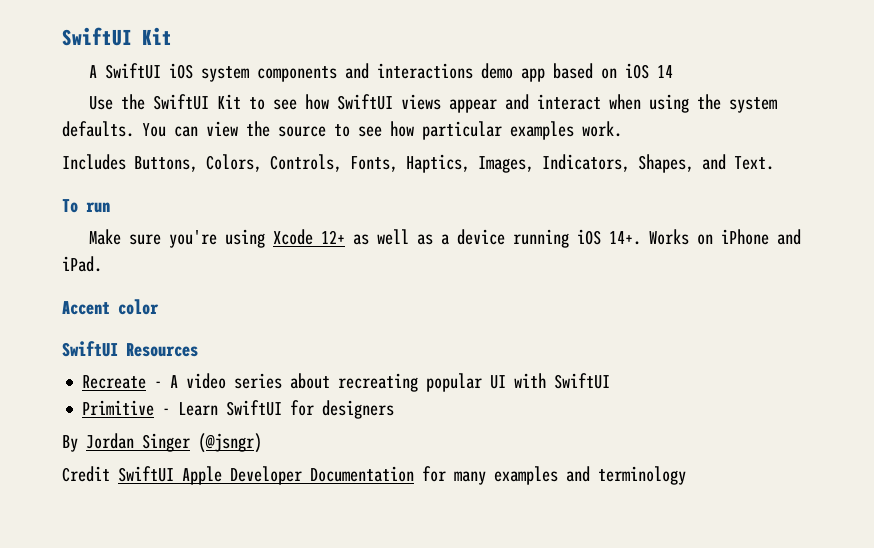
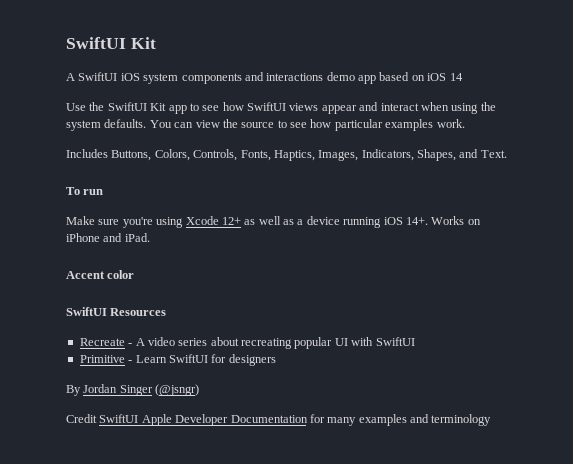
- Use the SwiftUI Kit to see how SwiftUI views appear and interact when using the system defaults.
+ Use the SwiftUI Kit app to see how SwiftUI views appear and interact when using the system defaults.

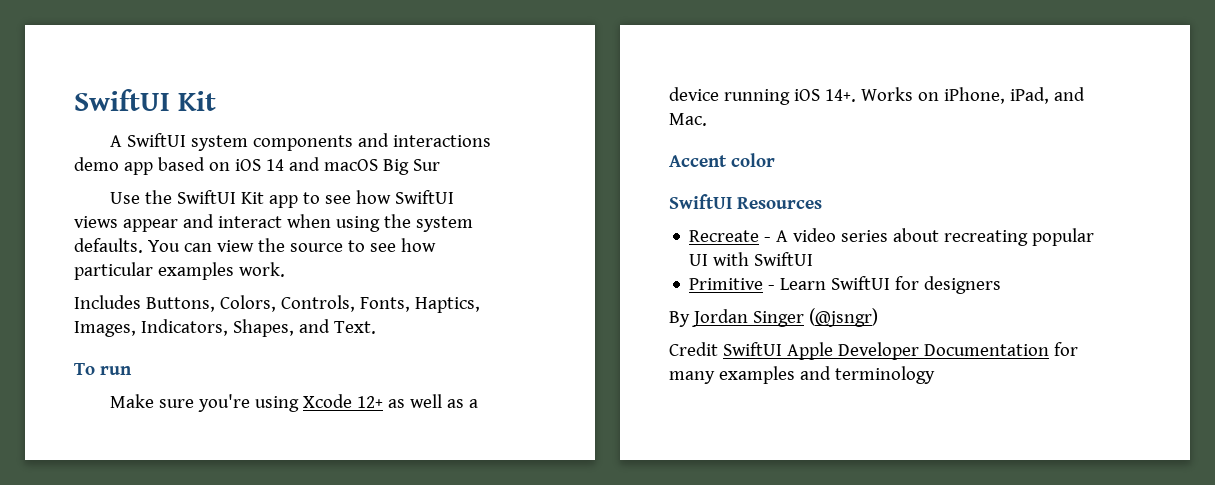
- A SwiftUI iOS system components and interactions demo app based on iOS 14
+ A SwiftUI system components and interactions demo app based on iOS 14 and macOS Big Sur
- Works on iPhone and iPad.
+ Works on iPhone, iPad, and Mac.

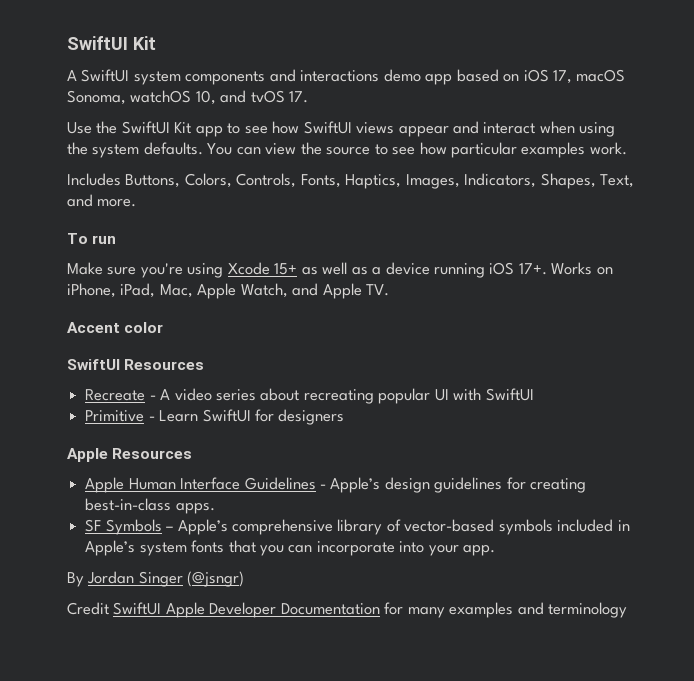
- A SwiftUI system components and interactions demo app based on iOS 14 and macOS Big Sur
+ A SwiftUI system components and interactions demo app based on iOS 17, macOS Sonoma, watchOS 10, and tvOS 17.
- Includes Buttons, Colors, Controls, Fonts, Haptics, Images, Indicators, Shapes, and Text.
+ Includes Buttons, Colors, Controls, Fonts, Haptics, Images, Indicators, Shapes, Text, and more.
- Make sure you're using Xcode 12+ as well as a device running iOS 14+.
+ Make sure you're using Xcode 15+ as well as a device running iOS 17+.
- Works on iPhone, iPad, and Mac.
+ Works on iPhone, iPad, Mac, Apple Watch, and Apple TV.
+ Apple Resources
+ Apple Human Interface Guidelines - Apple’s design guidelines for creating best-in-class apps.
+ SF Symbols – Apple’s comprehensive library of vector-based symbols included in Apple’s system fonts that you can incorporate into your app.

